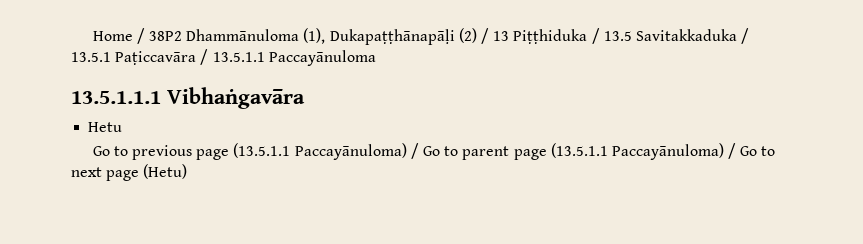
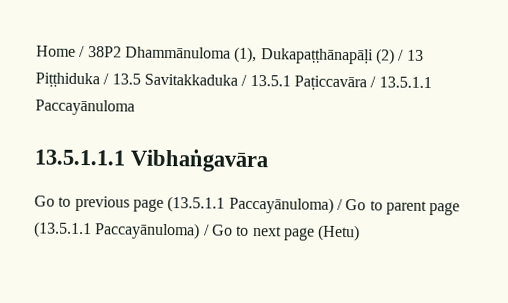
- Hetu

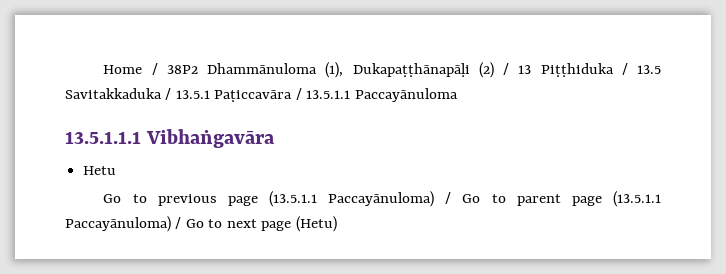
+ Hetu

